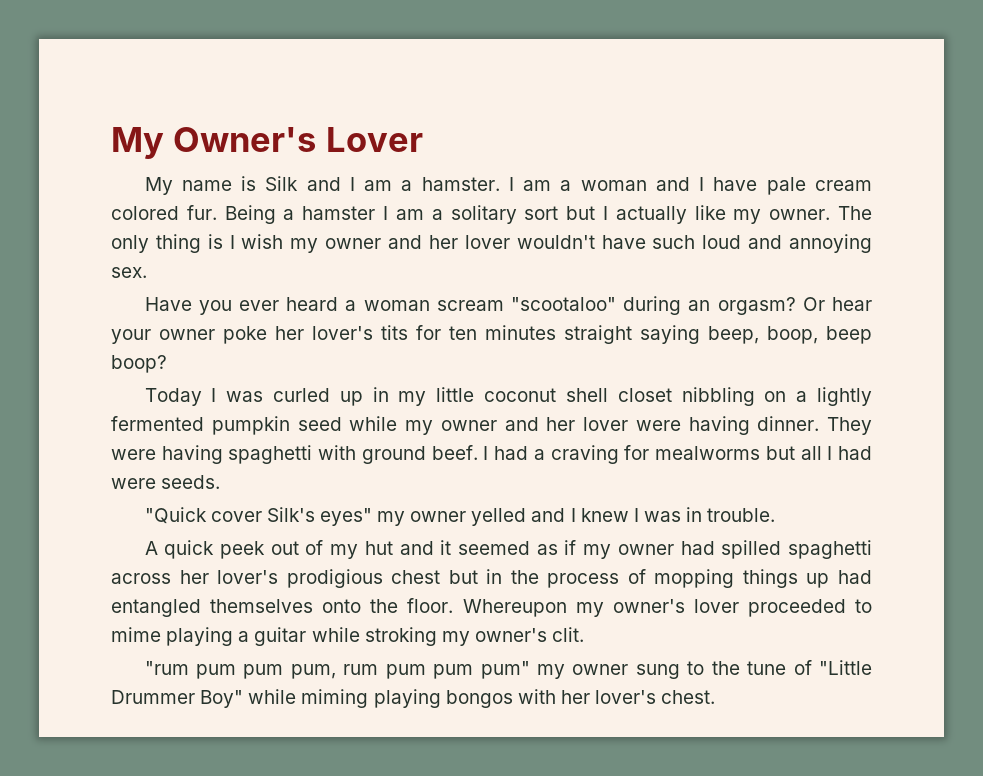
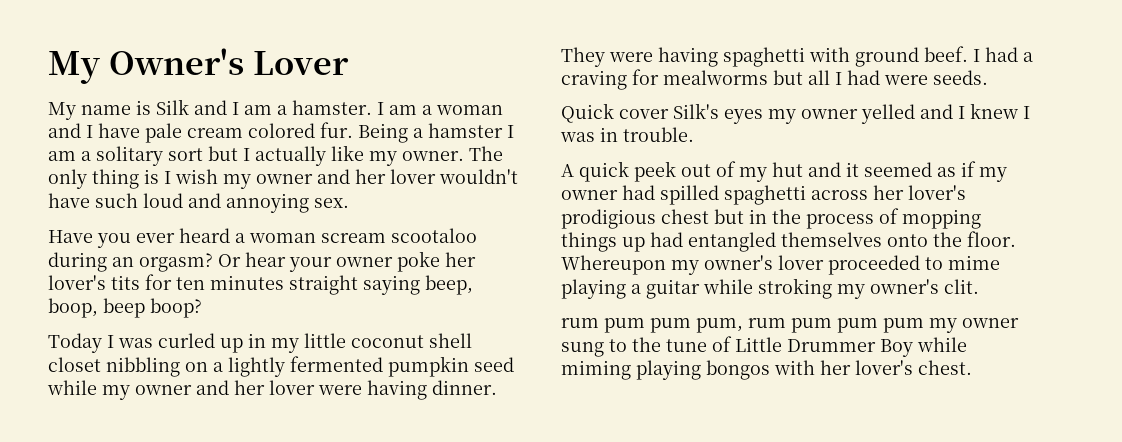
- Have you ever heard a woman scream "scootaloo" during an orgasm?
+ Have you ever heard a woman scream scootaloo during an orgasm?
- "Quick cover Silk's eyes" my owner yelled and I knew I was in trouble.
+ Quick cover Silk's eyes my owner yelled and I knew I was in trouble.
- "rum pum pum pum, rum pum pum pum" my owner sung to the tune of "Little Drummer Boy" while miming playing bongos with her lover's chest.
+ rum pum pum pum, rum pum pum pum my owner sung to the tune of Little Drummer Boy while miming playing bongos with her lover's chest.

